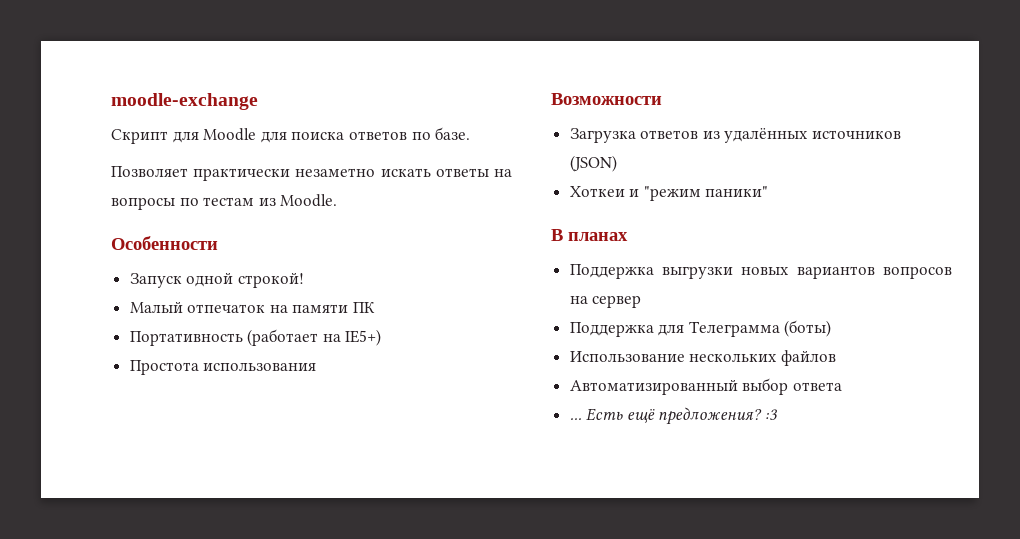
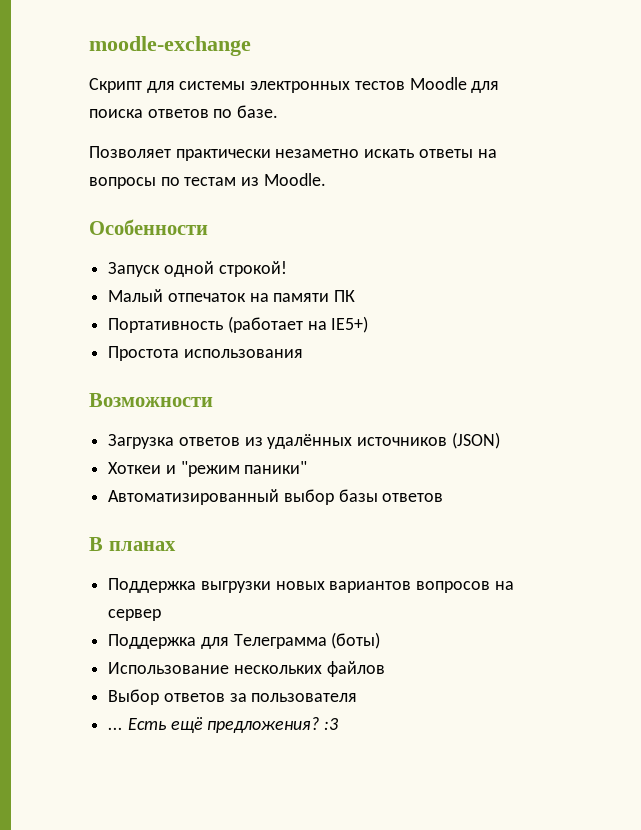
- Скрипт для Moodle для поиска ответов по базе.
+ Скрипт для системы электронных тестов Moodle для поиска ответов по базе.
+ Автоматизированный выбор базы ответов
- Автоматизированный выбор ответа
+ Выбор ответов за пользователя

